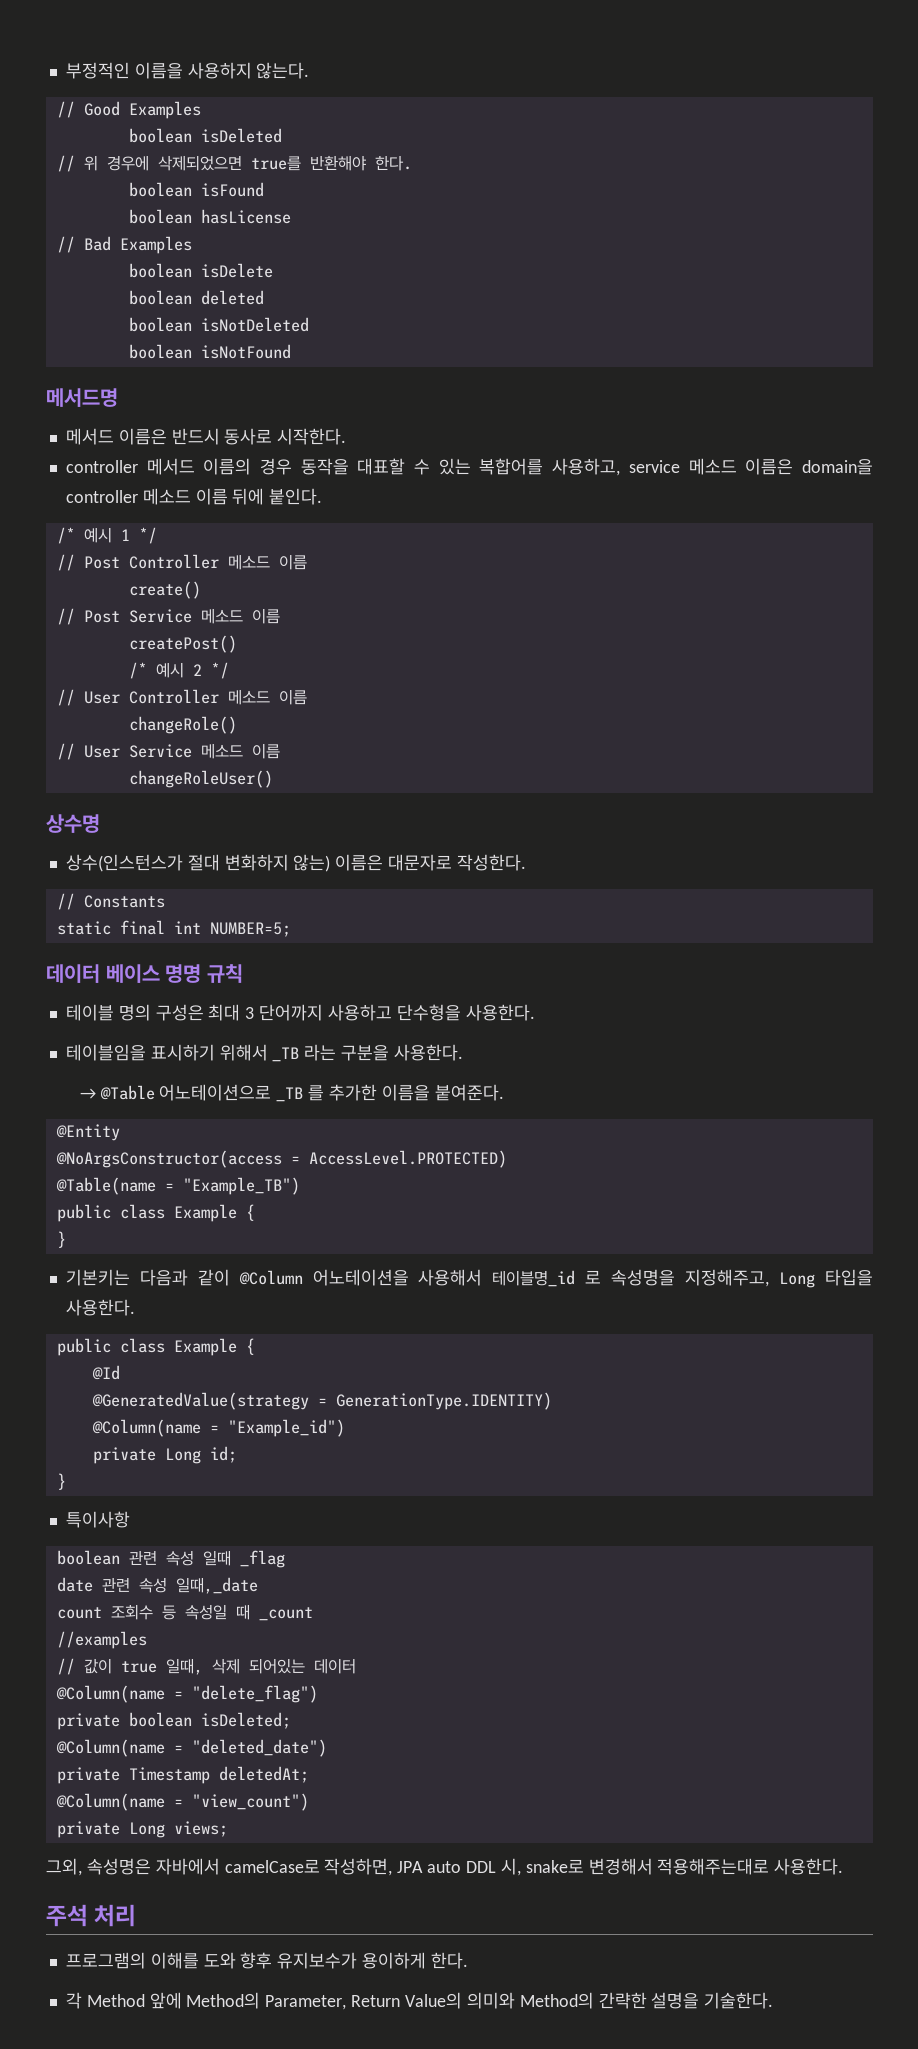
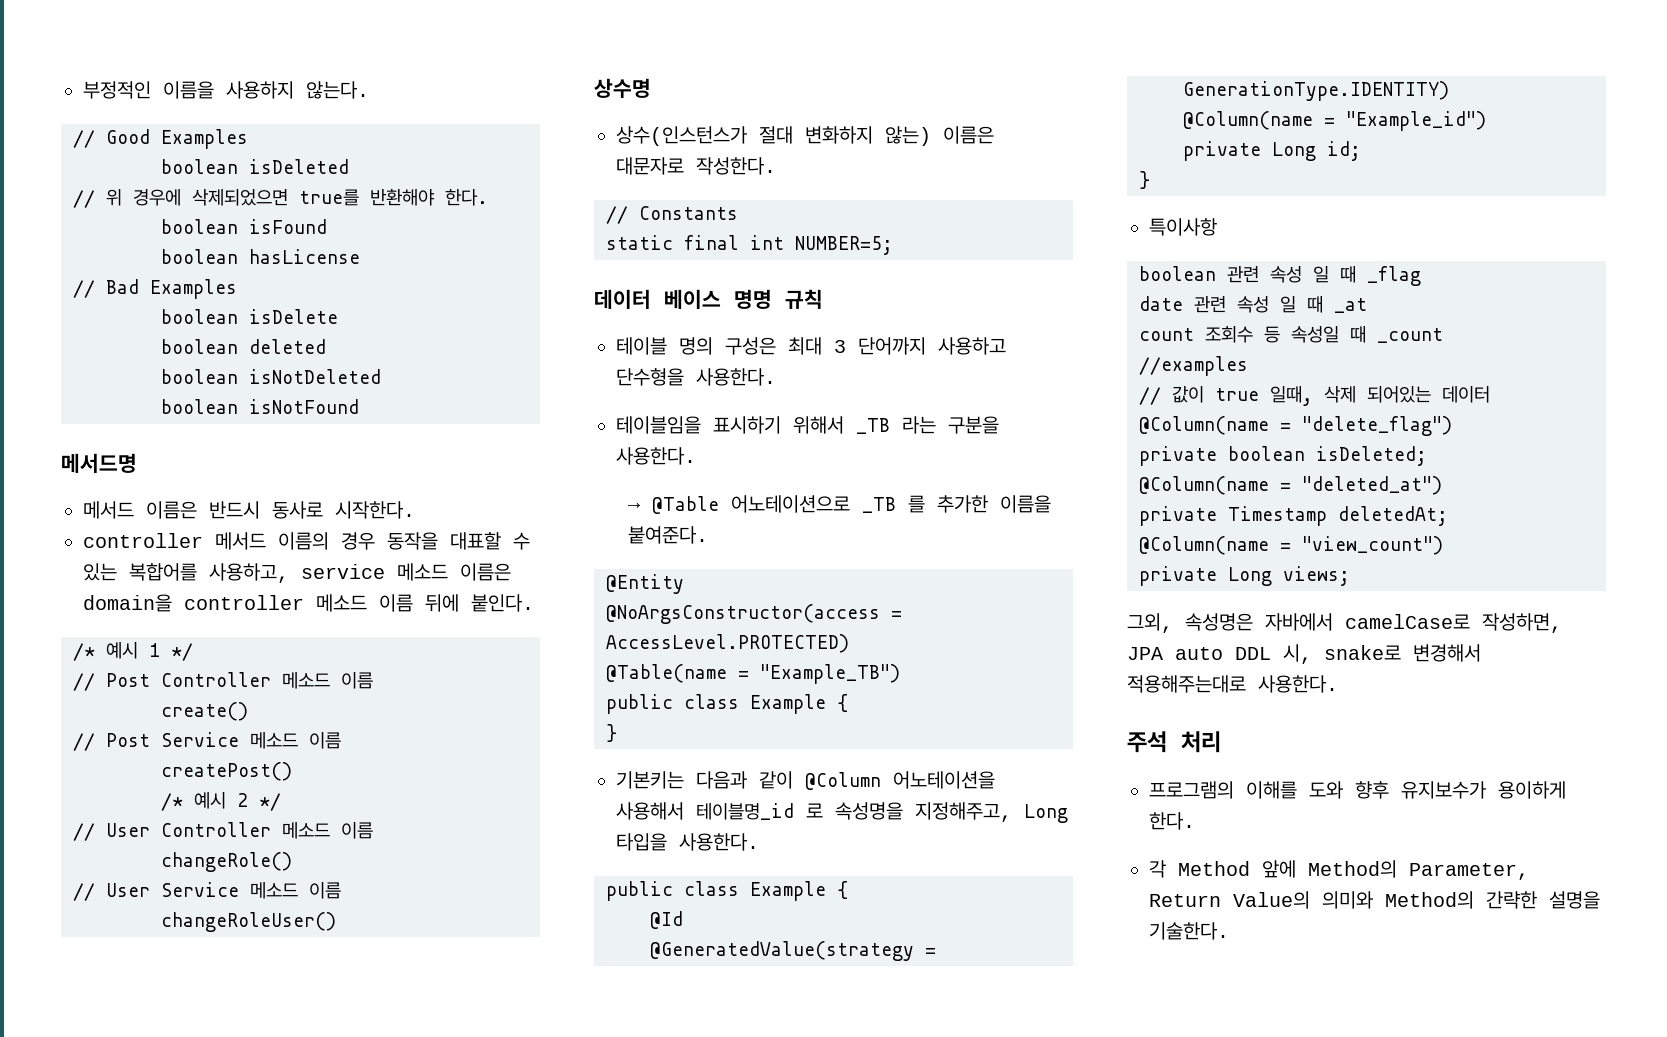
- boolean 관련 속성 일때 _flag
+ boolean 관련 속성 일 때 _flag
- date 관련 속성 일때,_date
+ date 관련 속성 일 때 _at
- @Column(name = "deleted_date")
+ @Column(name = "deleted_at")

